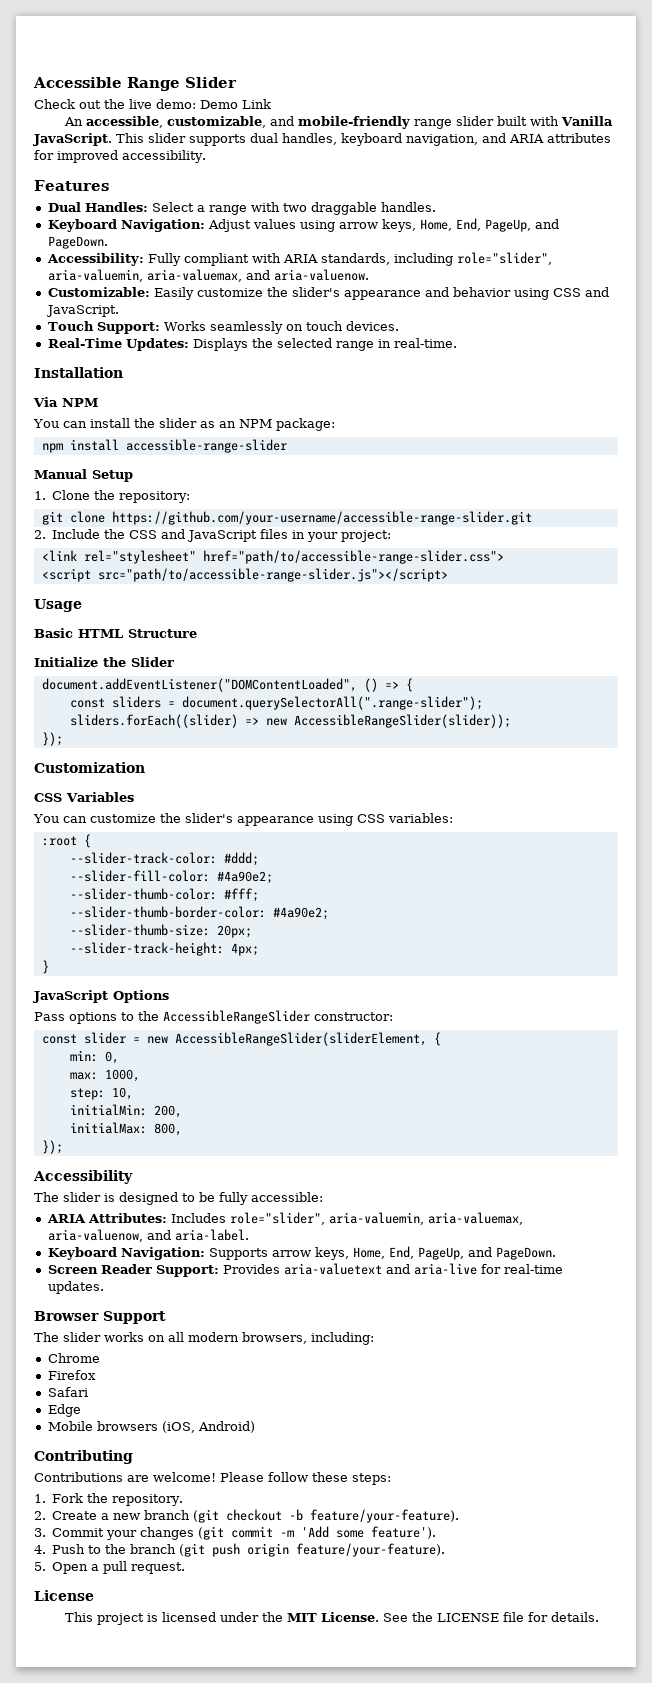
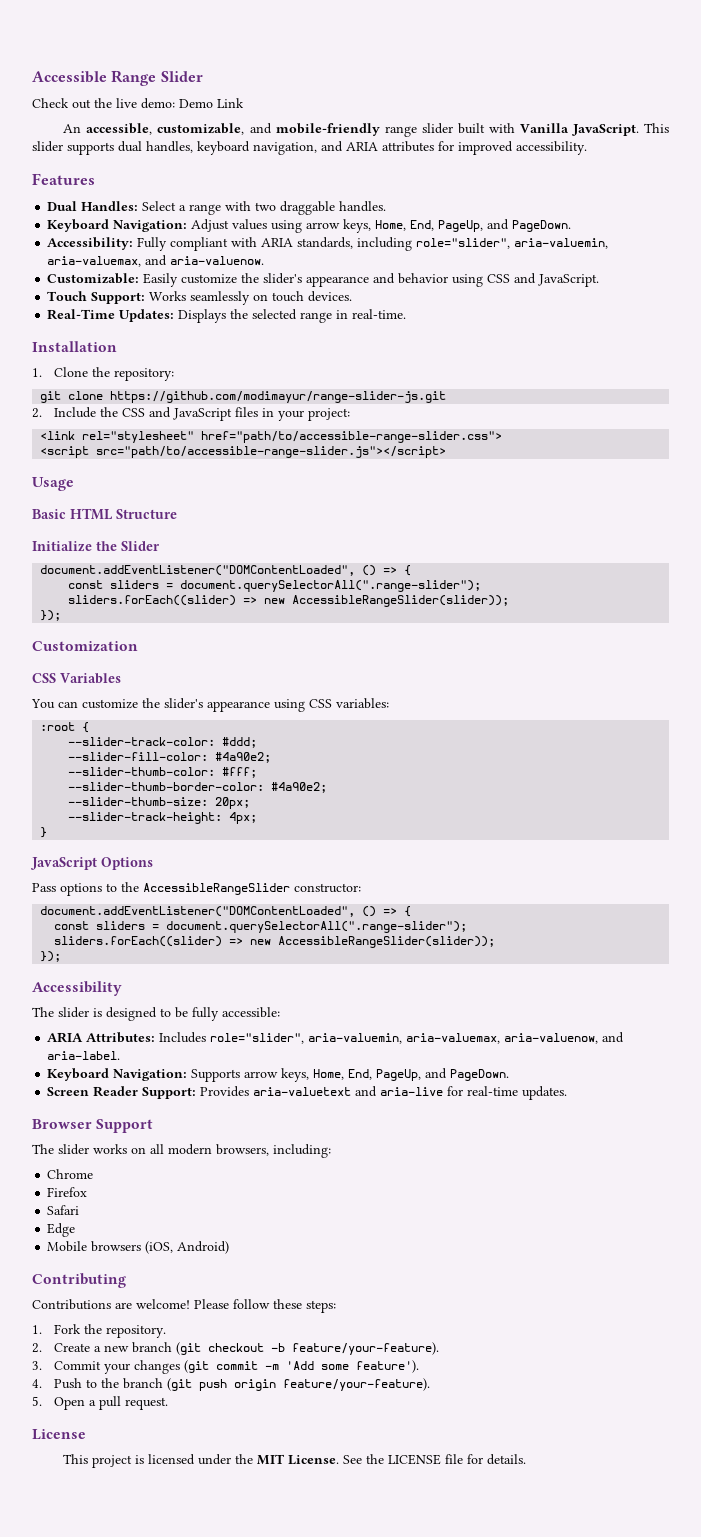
- Via NPM
- You can install the slider as an NPM package:
- npm install accessible-range-slider
- Manual Setup
- git clone https://github.com/your-username/accessible-range-slider.git
+ git clone https://github.com/modimayur/range-slider-js.git
  Pass options to the AccessibleRangeSlider constructor:
- const slider = new AccessibleRangeSlider(sliderElement, {
- min: 0,
- max: 1000,
- step: 10,
- initialMin: 200,
- initialMax: 800,
+ document.addEventListener("DOMContentLoaded", () => {
+ const sliders = document.querySelectorAll(".range-slider");
+ sliders.forEach((slider) => new AccessibleRangeSlider(slider));

